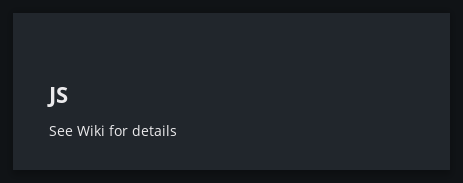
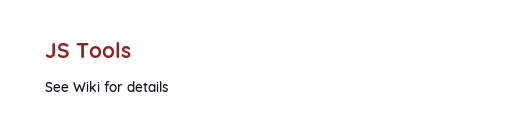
- JS
+ JS Tools

